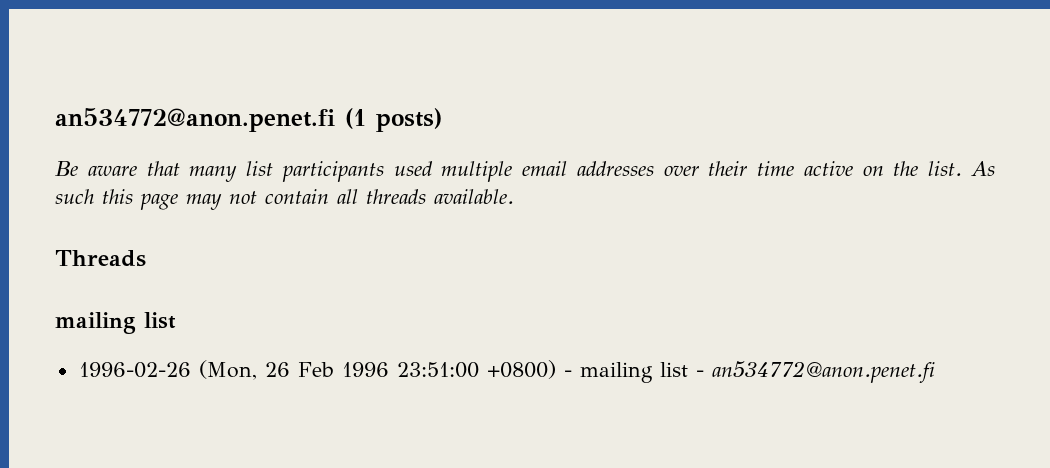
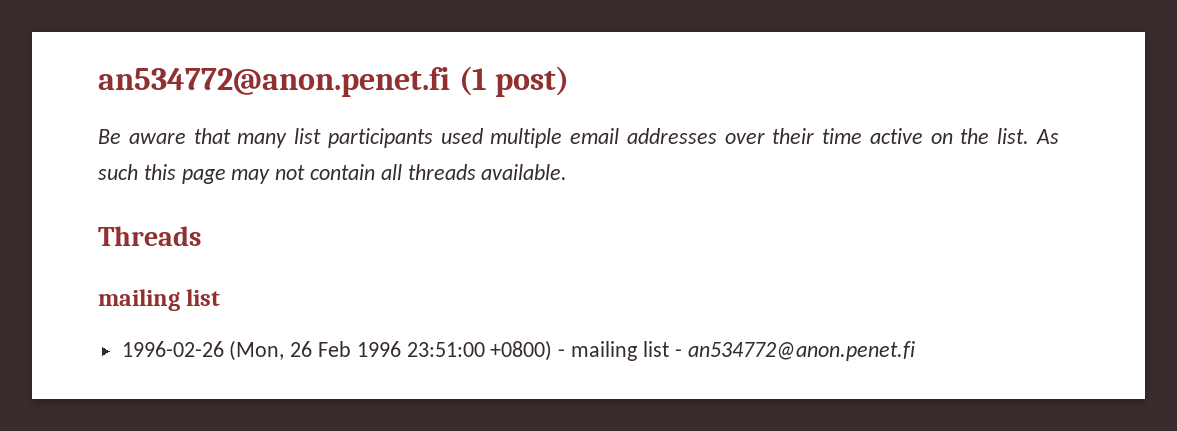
- an534772@anon.penet.fi (1 posts)
+ an534772@anon.penet.fi (1 post)

